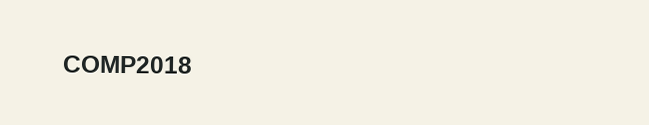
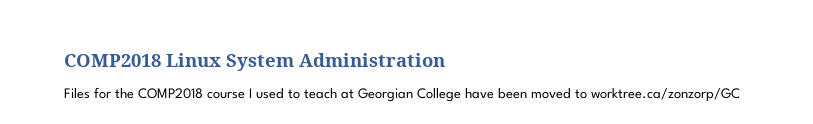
- COMP2018
+ COMP2018 Linux System Administration
+ Files for the COMP2018 course I used to teach at Georgian College have been moved to worktree.ca/zonzorp/GC

